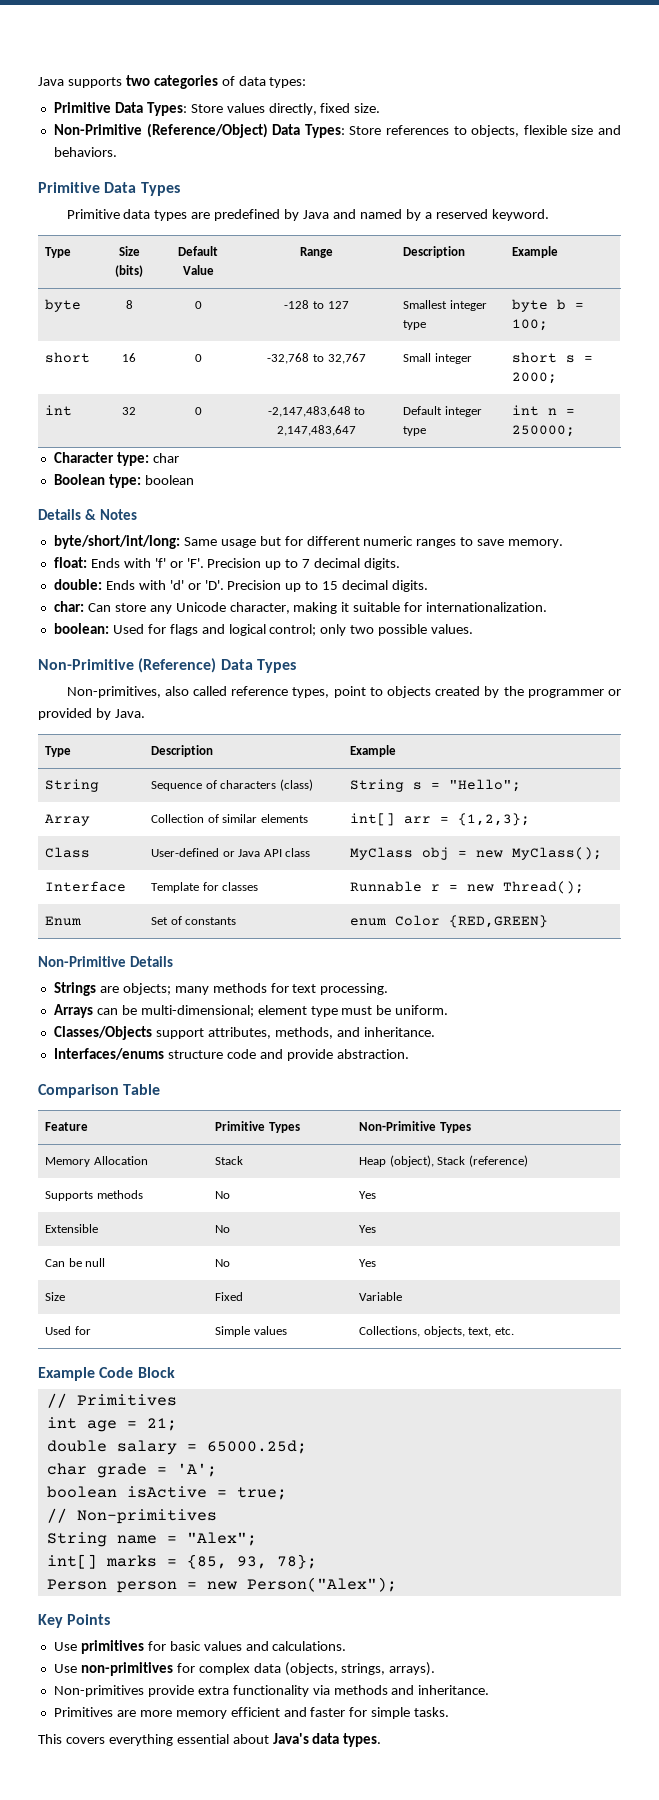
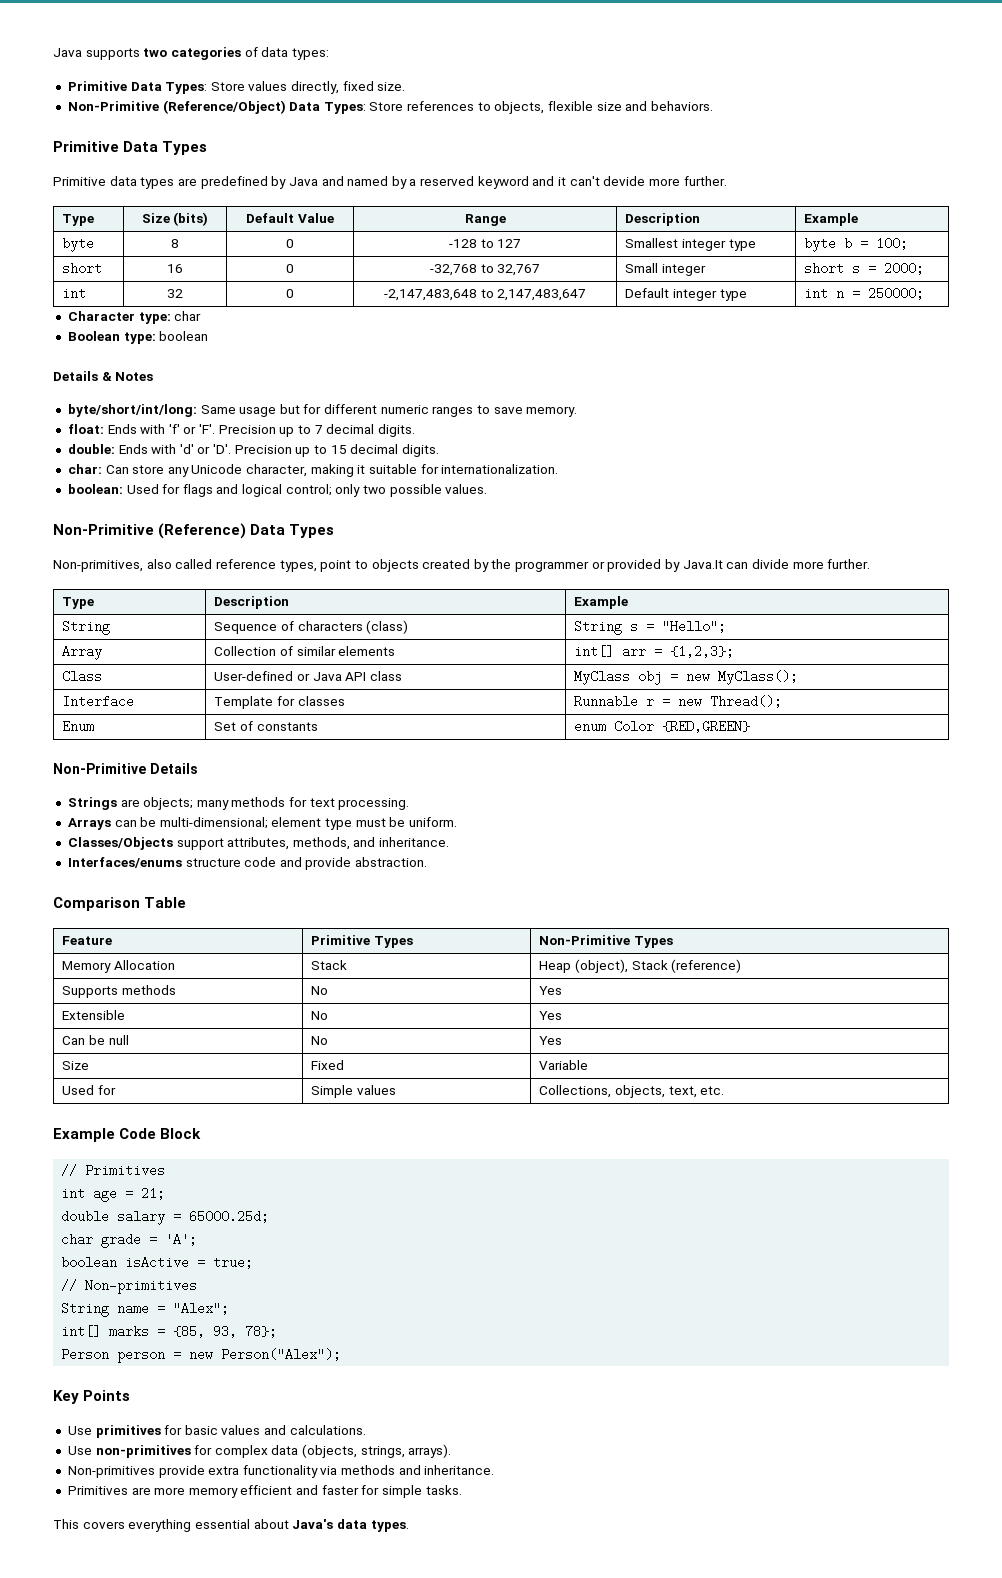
- Primitive data types are predefined by Java and named by a reserved keyword.
+ Primitive data types are predefined by Java and named by a reserved keyword and it can't devide more further.
- Non-primitives, also called reference types, point to objects created by the programmer or provided by Java.
+ Non-primitives, also called reference types, point to objects created by the programmer or provided by Java.It can divide more further.

